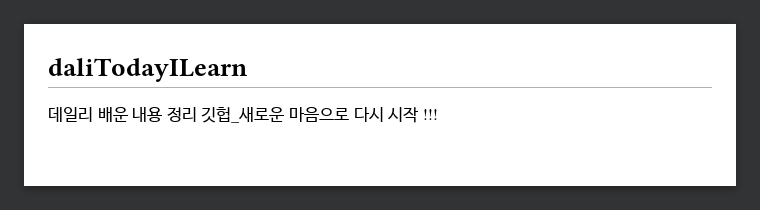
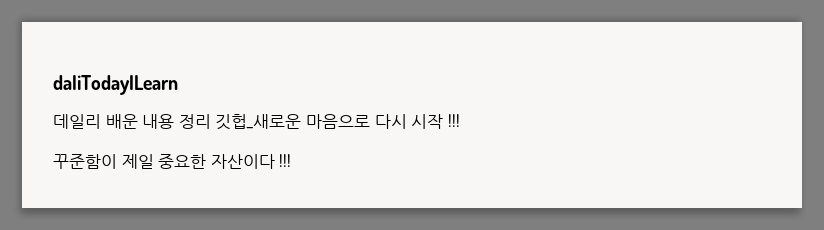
+ 꾸준함이 제일 중요한 자산이다 !!!

